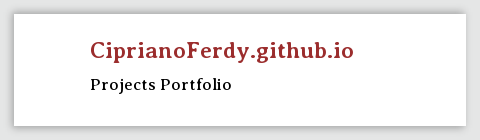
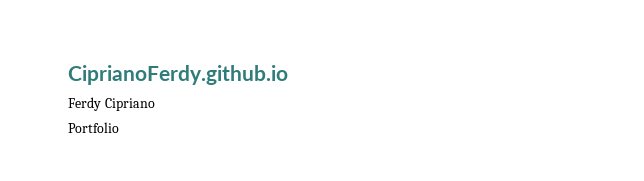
- Projects Portfolio
+ Ferdy Cipriano
+ Portfolio

